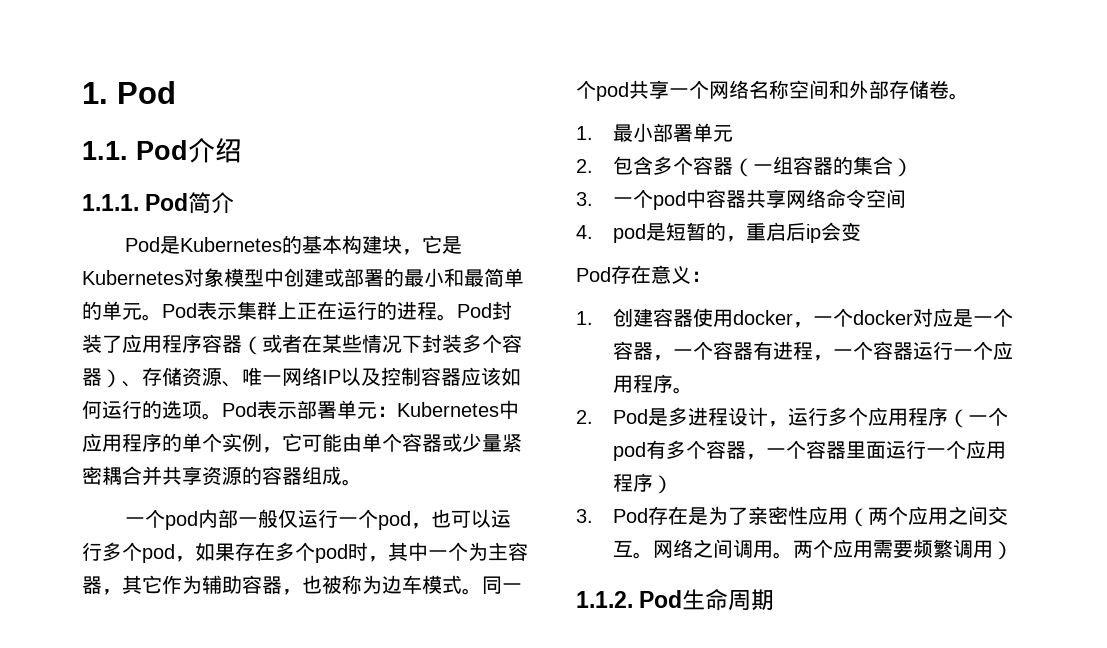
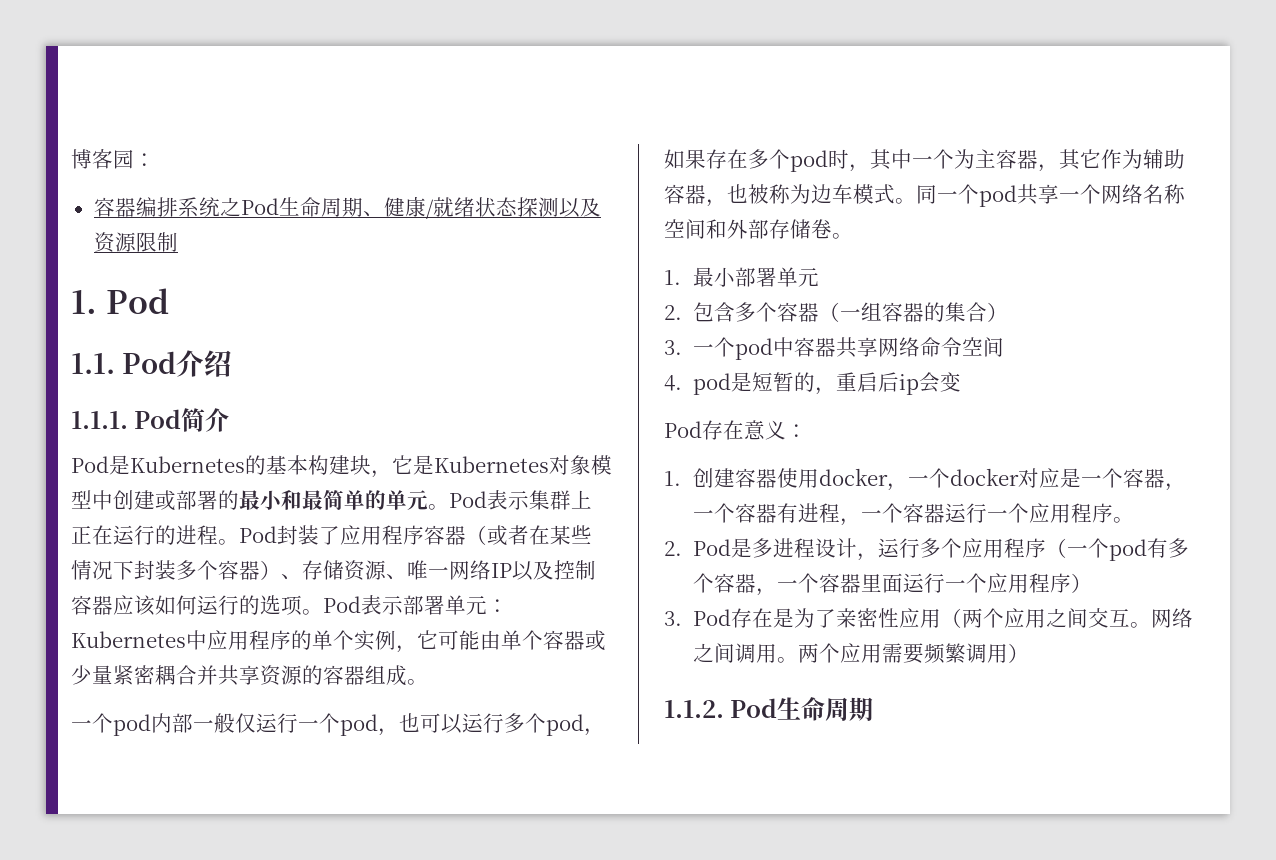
+ 博客园：
+ 容器编排系统之Pod生命周期、健康/就绪状态探测以及资源限制

